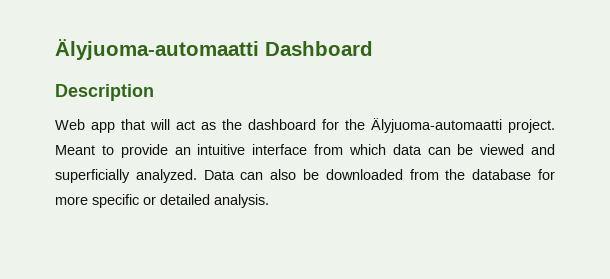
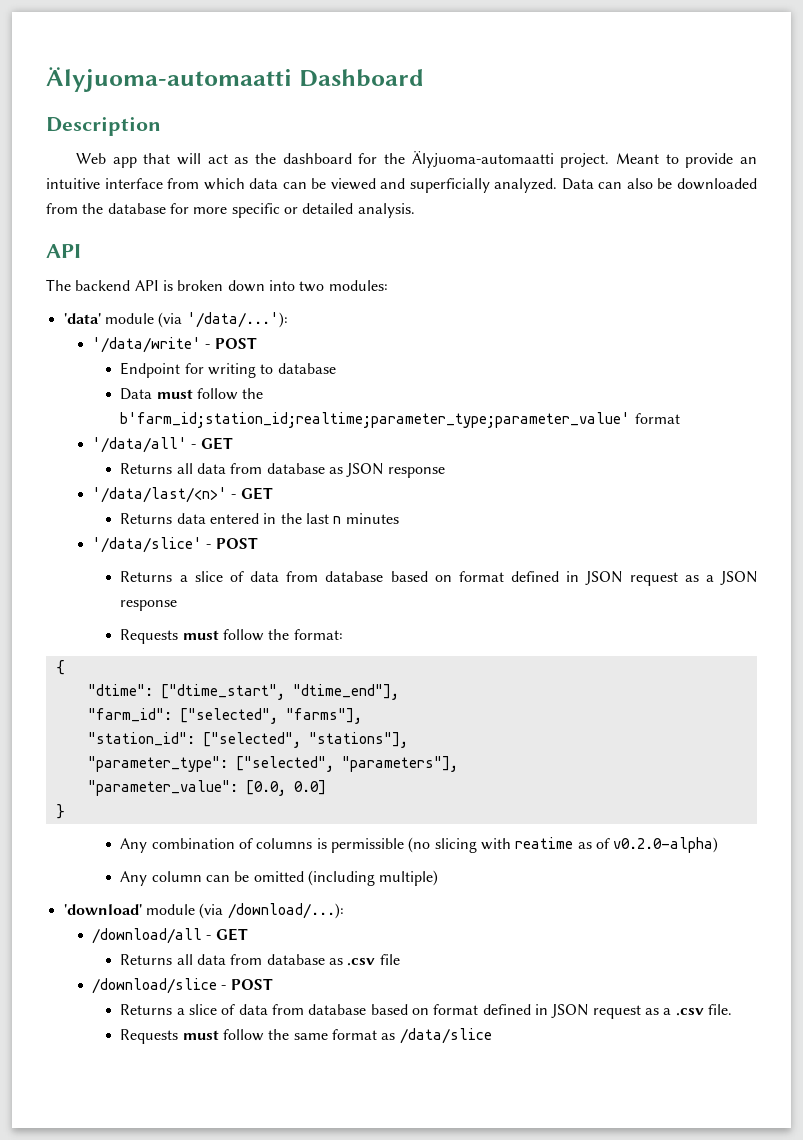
  Data can also be downloaded from the database for more specific or detailed analysis.
+ API
+ The backend API is broken down into two modules:
+ 'data' module (via '/data/...'):
+ '/data/write' - POST
+ Endpoint for writing to database
+ Data must follow the b'farm_id;station_id;realtime;parameter_type;parameter_value' format
+ '/data/all' - GET
+ Returns all data from database as JSON response
+ '/data/last/<n>' - GET
+ Returns data entered in the last n minutes
+ '/data/slice' - POST
+ Returns a slice of data from database based on format defined in JSON request as a JSON response
+ Requests must follow the format:
+ {
+ "dtime": ["dtime_start", "dtime_end"],
+ "farm_id": ["selected", "farms"],
+ "station_id": ["selected", "stations"],
+ "parameter_type": ["selected", "parameters"],
+ "parameter_value": [0.0, 0.0]
+ }
+ Any combination of columns is permissible (no slicing with reatime as of v0.2.0-alpha)
+ Any column can be omitted (including multiple)
+ 'download' module (via /download/...):
+ /download/all - GET
+ Returns all data from database as .csv file
+ /download/slice - POST
+ Returns a slice of data from database based on format defined in JSON request as a .csv file.
+ Requests must follow the same format as /data/slice

